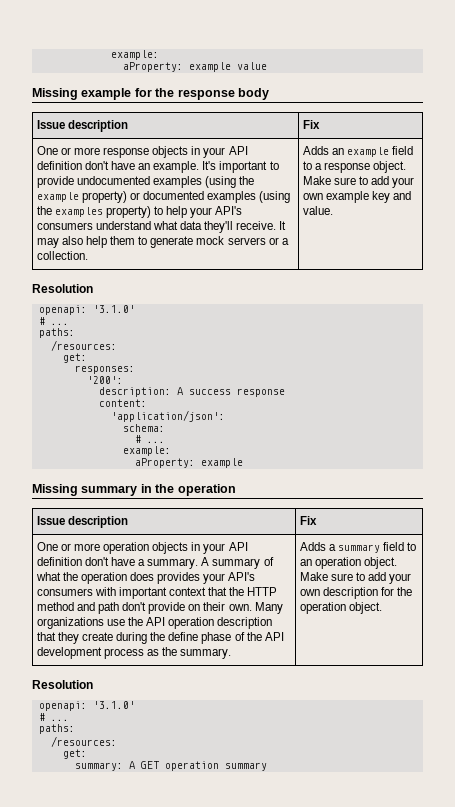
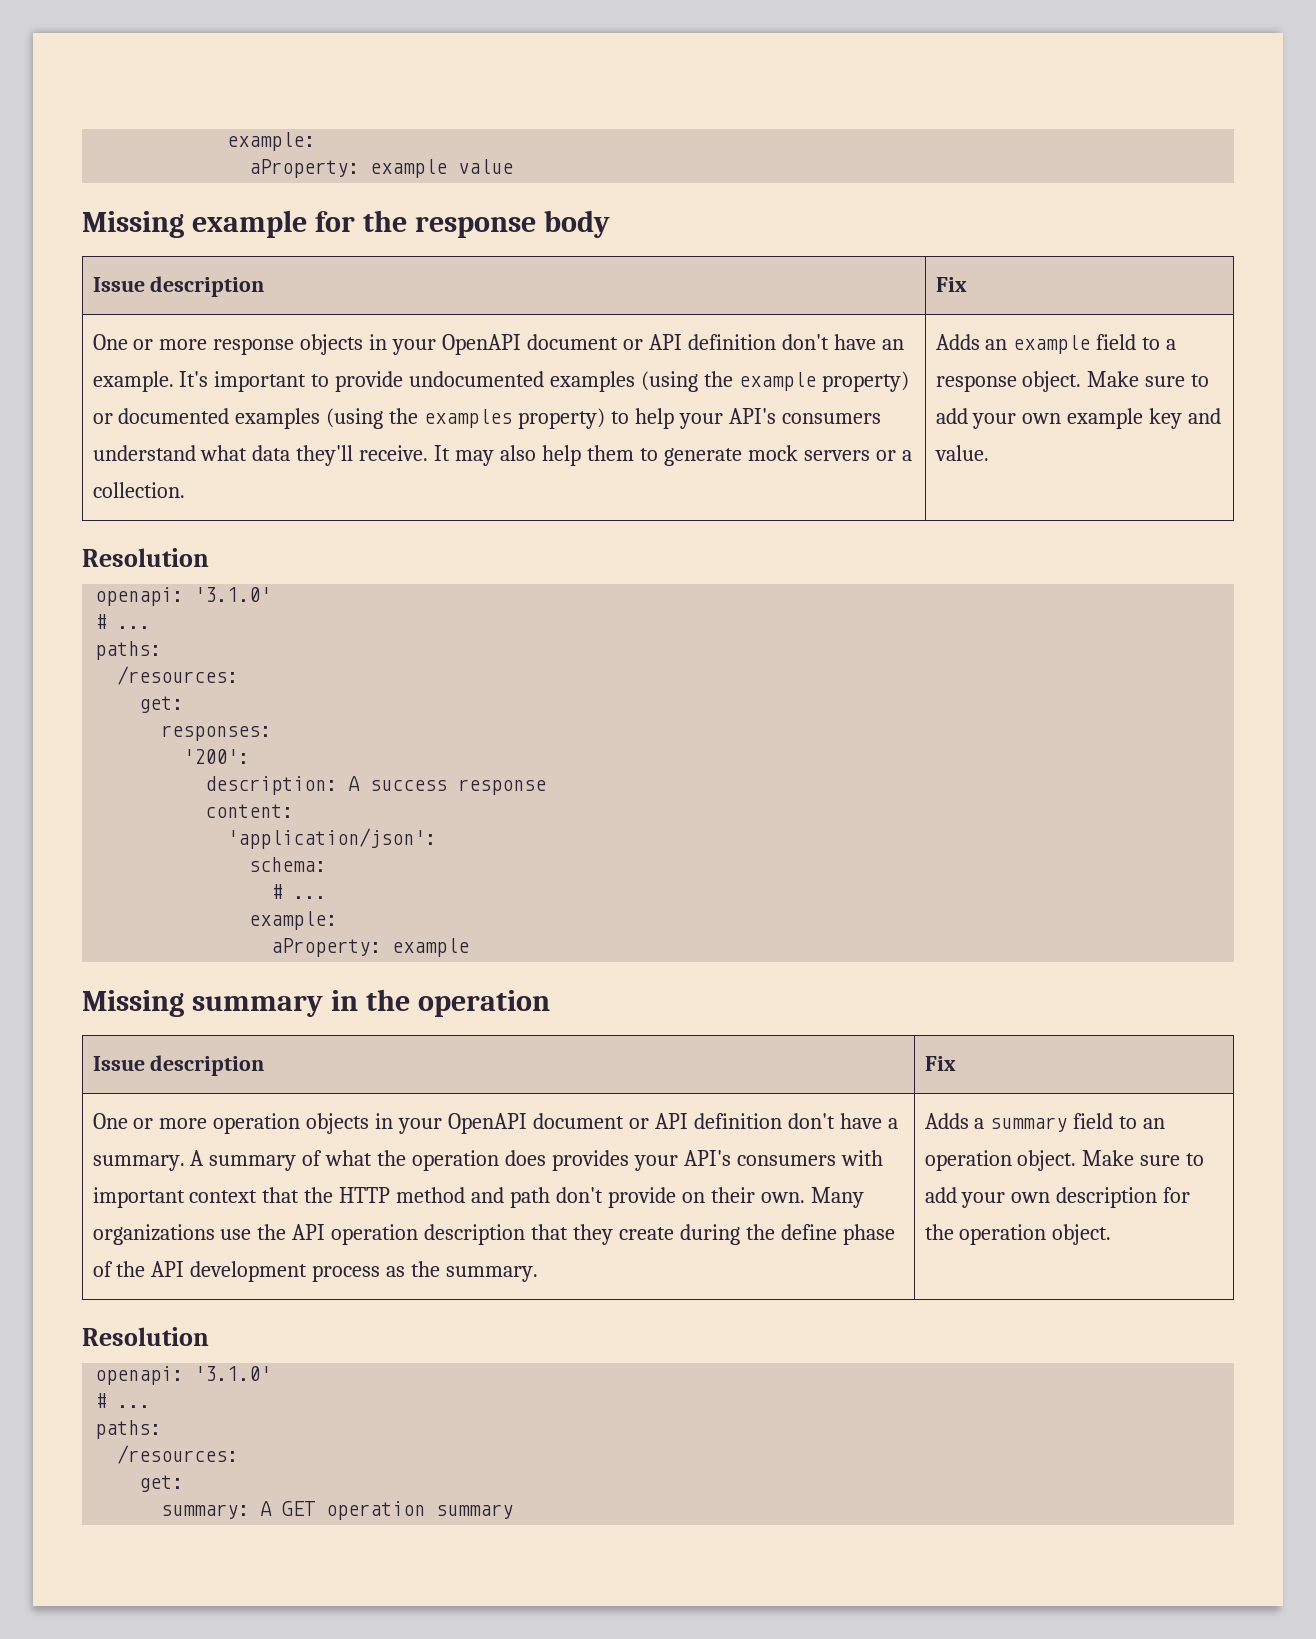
- One or more response objects in your API definition don't have an example.
+ One or more response objects in your OpenAPI document or API definition don't have an example.
- One or more operation objects in your API definition don't have a summary.
+ One or more operation objects in your OpenAPI document or API definition don't have a summary.

